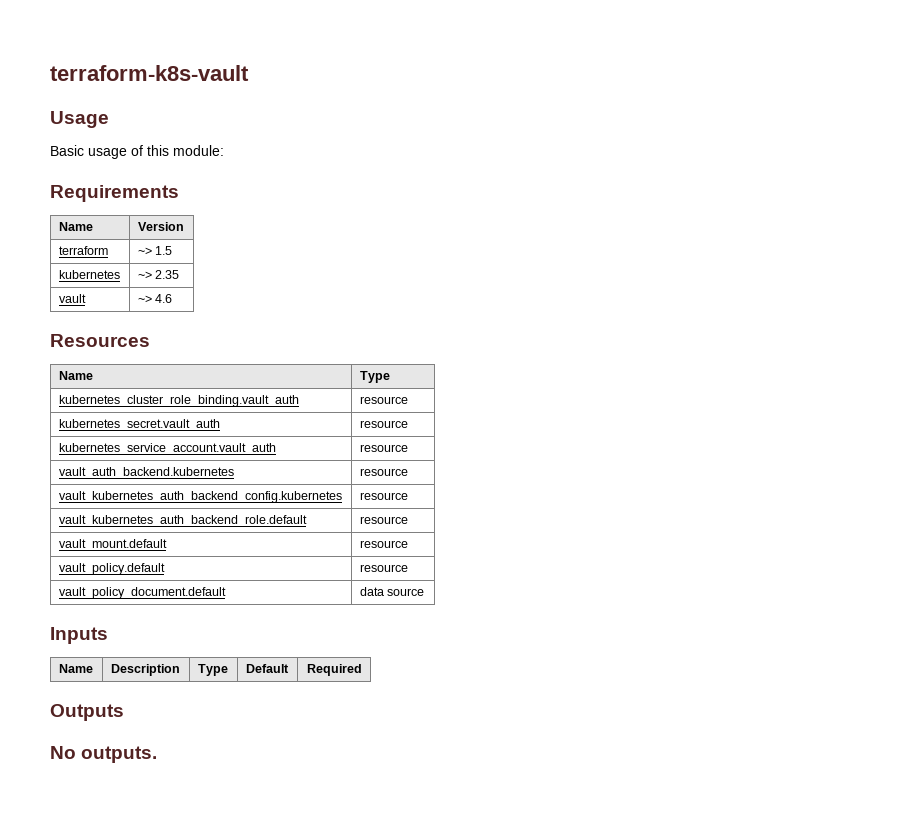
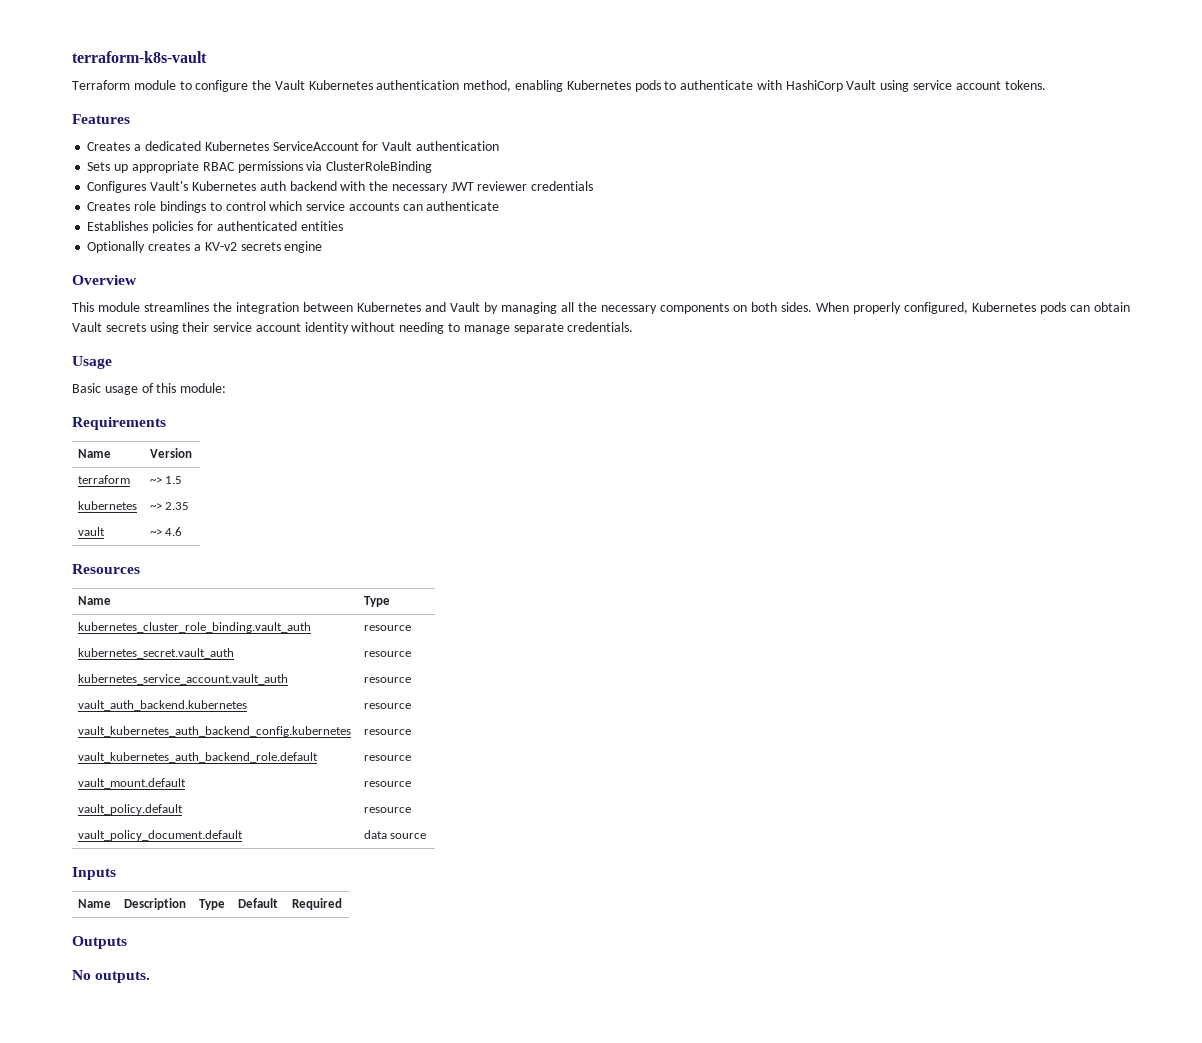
+ Terraform module to configure the Vault Kubernetes authentication method, enabling Kubernetes pods to authenticate with HashiCorp Vault using service account tokens.
+ Features
+ Creates a dedicated Kubernetes ServiceAccount for Vault authentication
+ Sets up appropriate RBAC permissions via ClusterRoleBinding
+ Configures Vault's Kubernetes auth backend with the necessary JWT reviewer credentials
+ Creates role bindings to control which service accounts can authenticate
+ Establishes policies for authenticated entities
+ Optionally creates a KV-v2 secrets engine
+ Overview
+ This module streamlines the integration between Kubernetes and Vault by managing all the necessary components on both sides. When properly configured, Kubernetes pods can obtain Vault secrets using their service account identity without needing to manage separate credentials.

